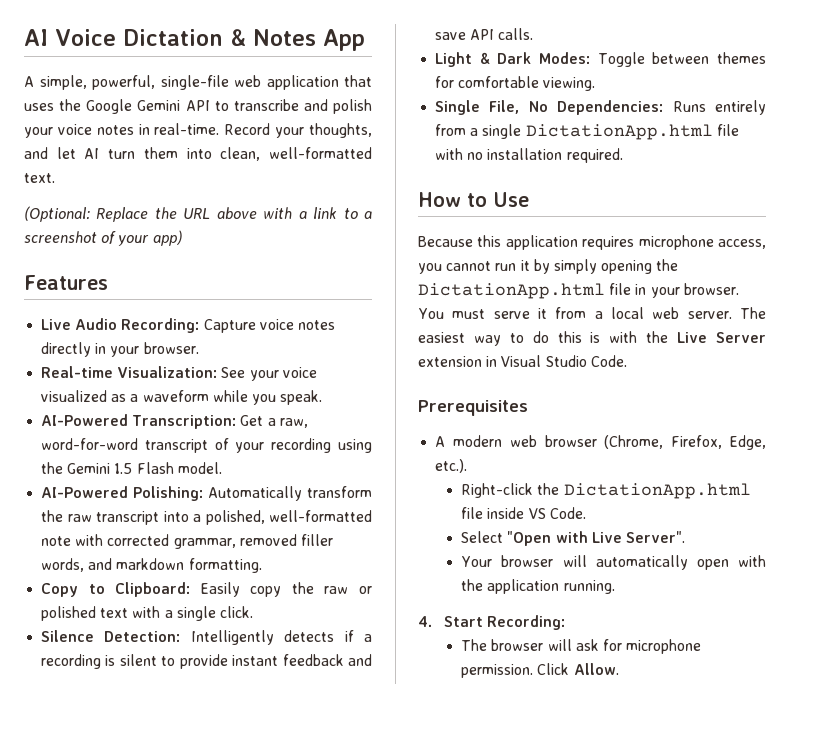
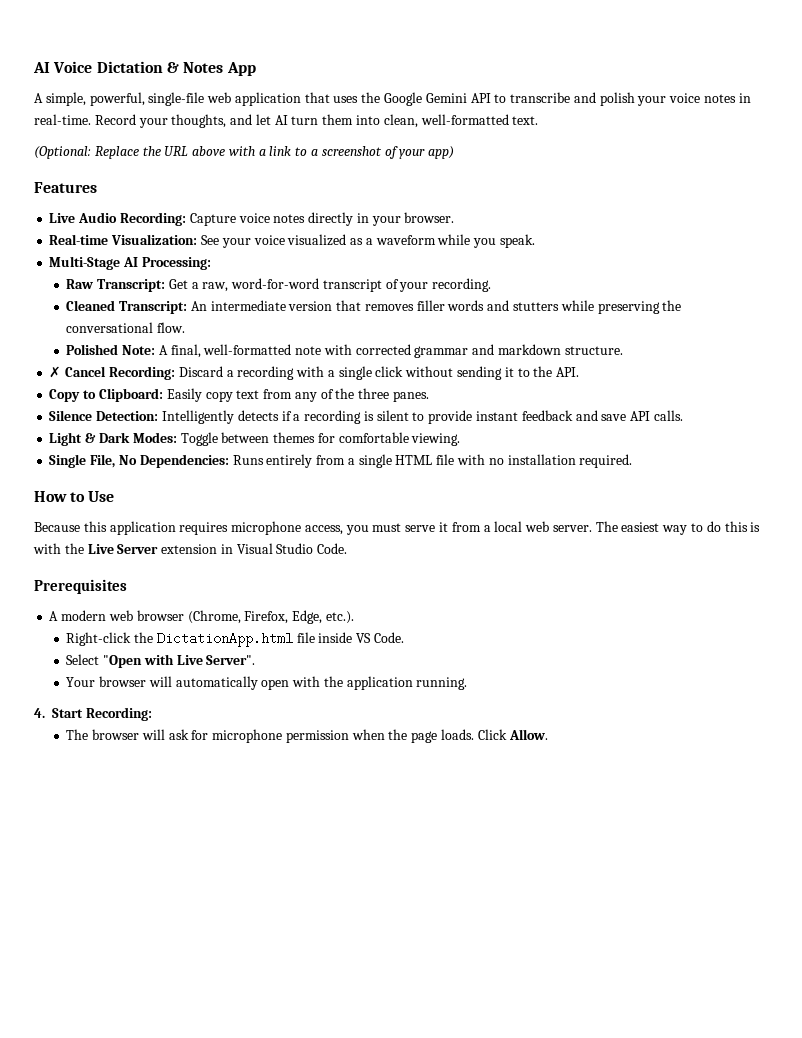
- AI-Powered Transcription: Get a raw, word-for-word transcript of your recording using the Gemini 1.5 Flash model.
- AI-Powered Polishing: Automatically transform the raw transcript into a polished, well-formatted note with corrected grammar, removed filler words, and markdown formatting.
+ Multi-Stage AI Processing:
+ Raw Transcript: Get a raw, word-for-word transcript of your recording.
+ Cleaned Transcript: An intermediate version that removes filler words and stutters while preserving the conversational flow.
+ Polished Note: A final, well-formatted note with corrected grammar and markdown structure.
+ ✗ Cancel Recording: Discard a recording with a single click without sending it to the API.
- Copy to Clipboard: Easily copy the raw or polished text with a single click.
+ Copy to Clipboard: Easily copy text from any of the three panes.
- Single File, No Dependencies: Runs entirely from a single DictationApp.html file with no installation required.
+ Single File, No Dependencies: Runs entirely from a single HTML file with no installation required.
- Because this application requires microphone access, you cannot run it by simply opening the DictationApp.html file in your browser. You must serve it from a local web server.
+ Because this application requires microphone access, you must serve it from a local web server.
- The browser will ask for microphone permission.
+ The browser will ask for microphone permission when the page loads.

